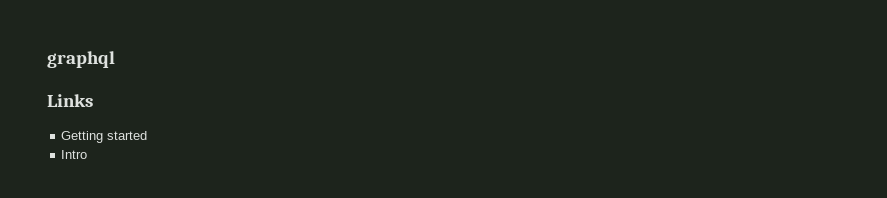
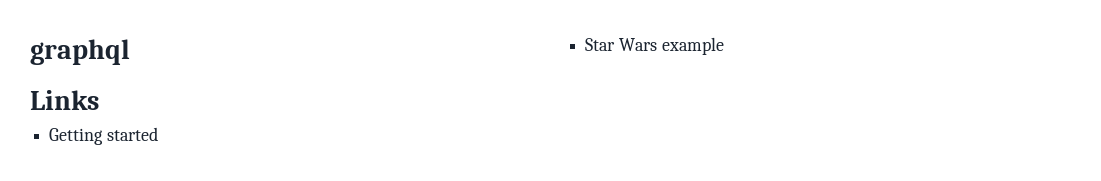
- Intro
+ Star Wars example

